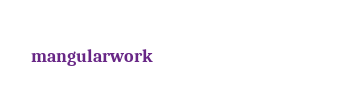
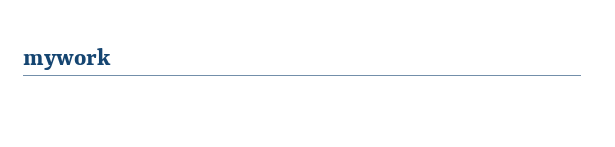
- mangularwork
+ mywork

